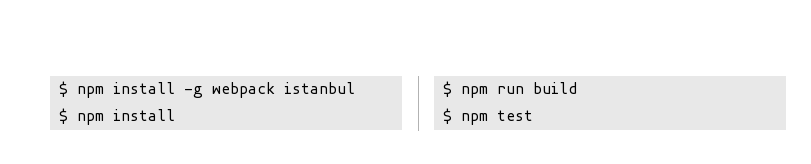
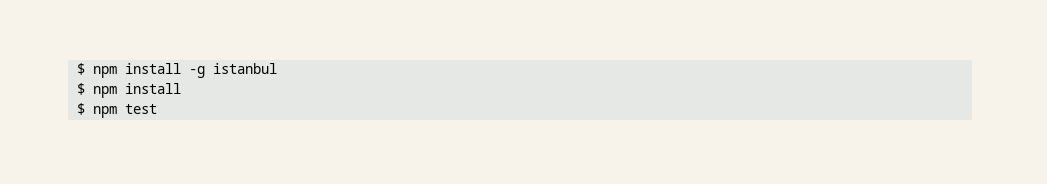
- $ npm install -g webpack istanbul
+ $ npm install -g istanbul
- $ npm run build

